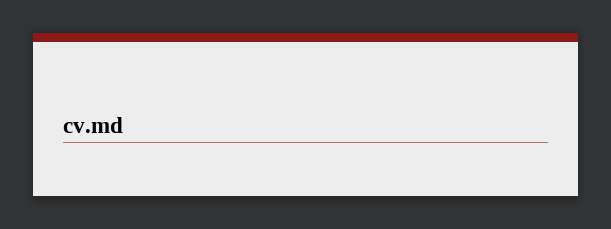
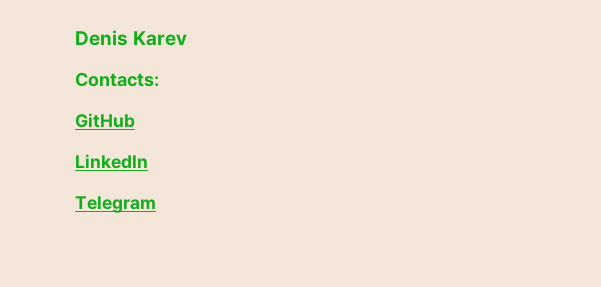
- cv.md
+ Denis Karev
+ Contacts:
+ GitHub
+ LinkedIn
+ Telegram

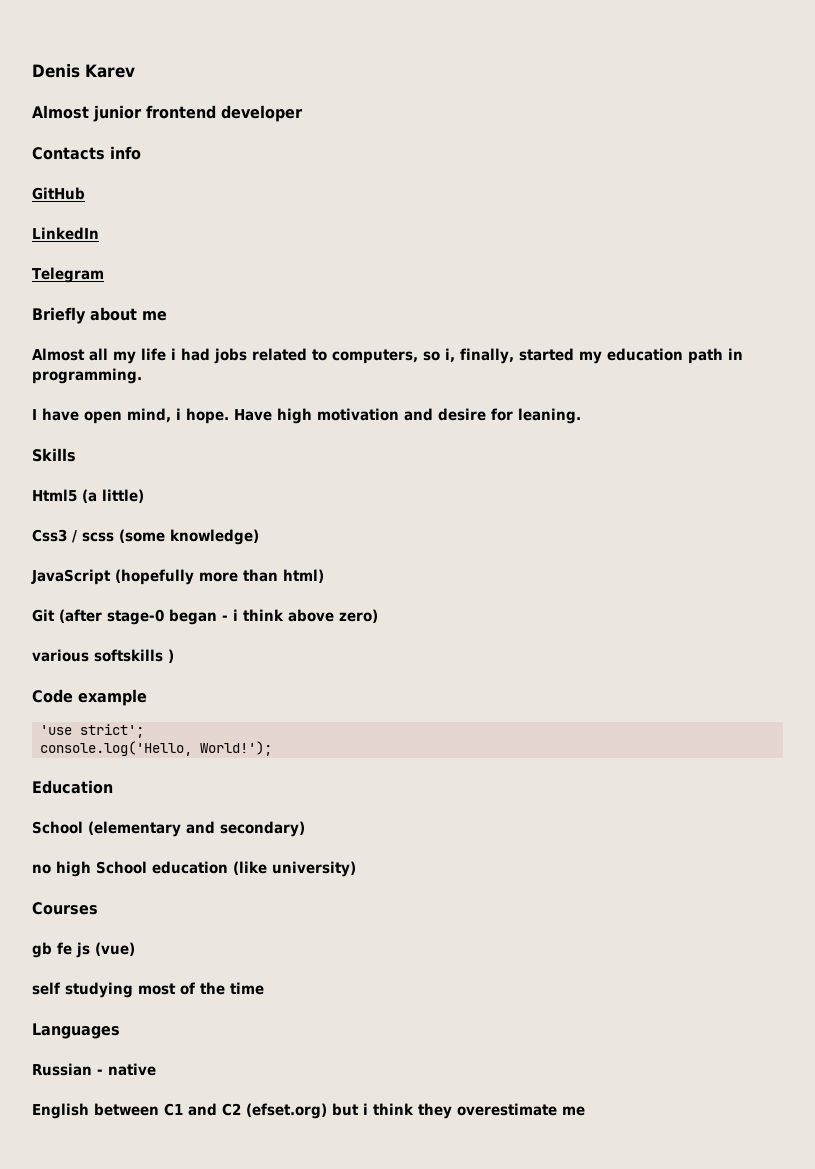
- Contacts:
+ Almost junior frontend developer
+ Contacts info
  GitHub
  LinkedIn
  Telegram
+ Briefly about me
+ Almost all my life i had jobs related to computers, so i, finally, started my education path in programming.
+ I have open mind, i hope. Have high motivation and desire for leaning.
+ Skills
+ Html5 (a little)
+ Css3 / scss (some knowledge)
+ JavaScript (hopefully more than html)
+ Git (after stage-0 began - i think above zero)
+ various softskills )
+ Code example
+ 'use strict';
+ console.log('Hello, World!');
+ Education
+ School (elementary and secondary)
+ no high School education (like university)
+ Courses
+ gb fe js (vue)
+ self studying most of the time
+ Languages
+ Russian - native
+ English between C1 and C2 (efset.org) but i think they overestimate me

